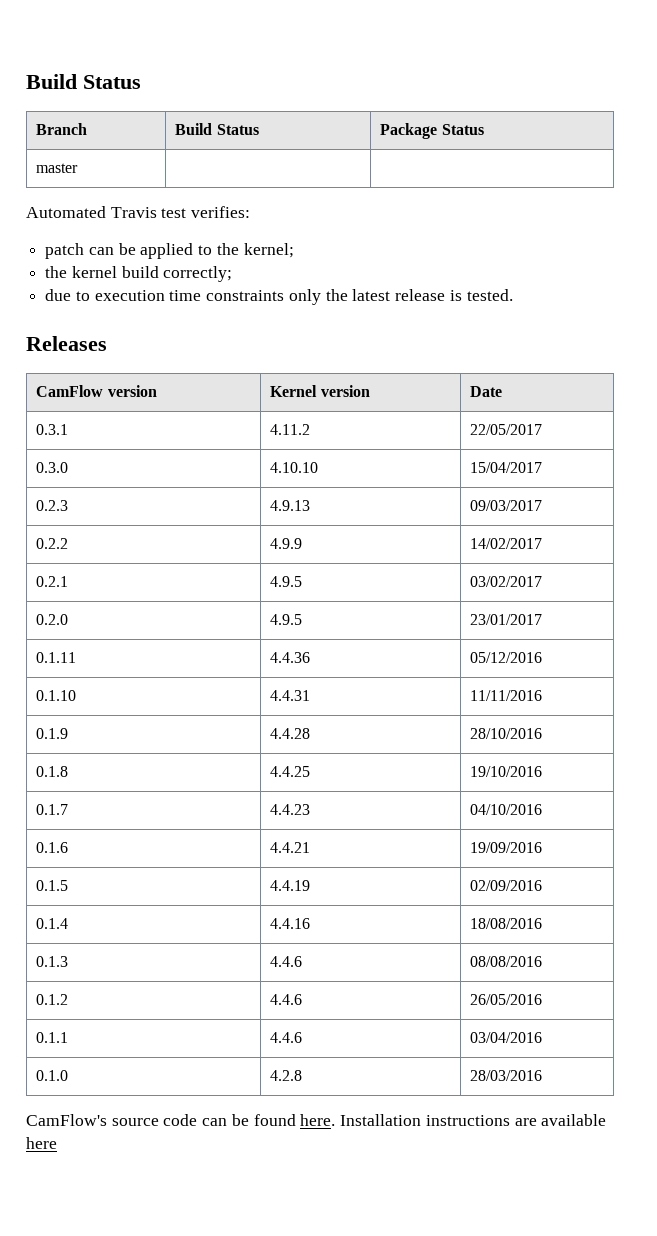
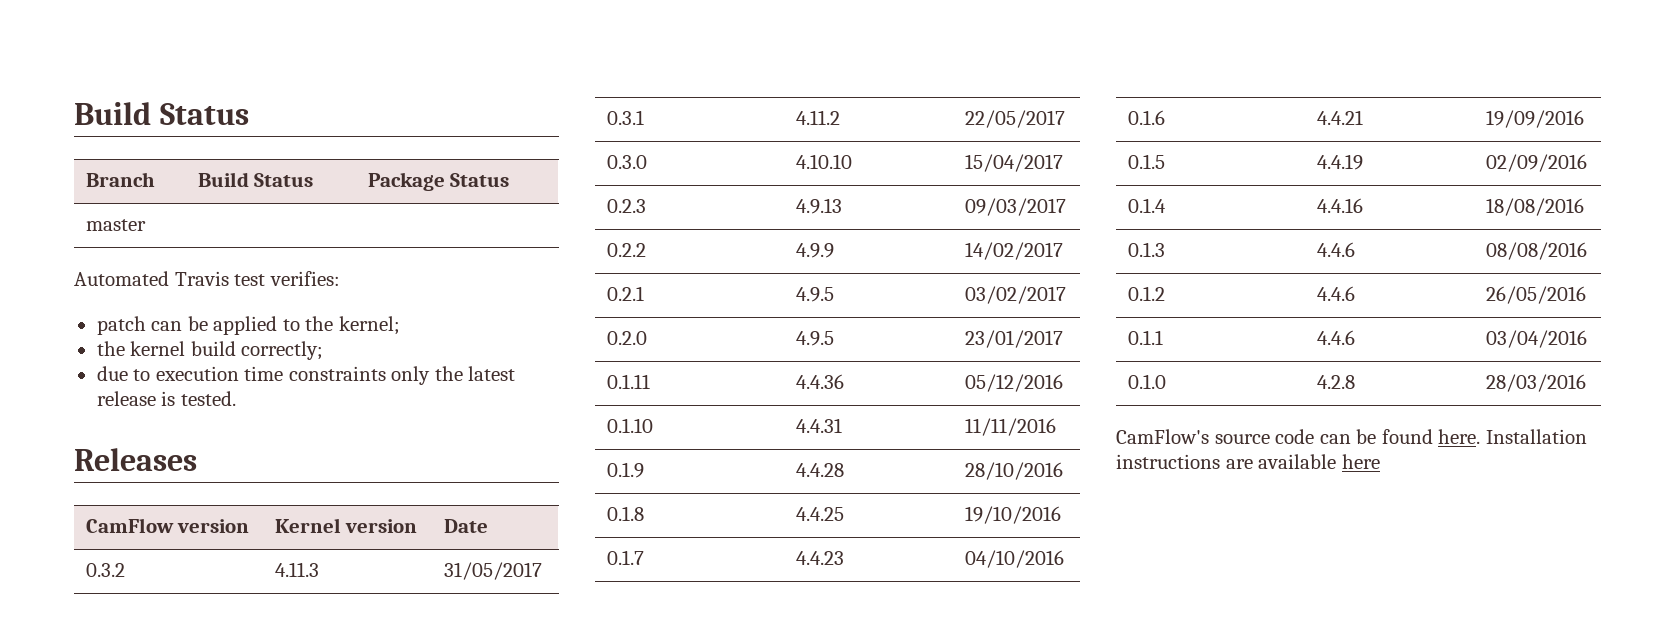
+ 0.3.2 | 4.11.3 | 31/05/2017

